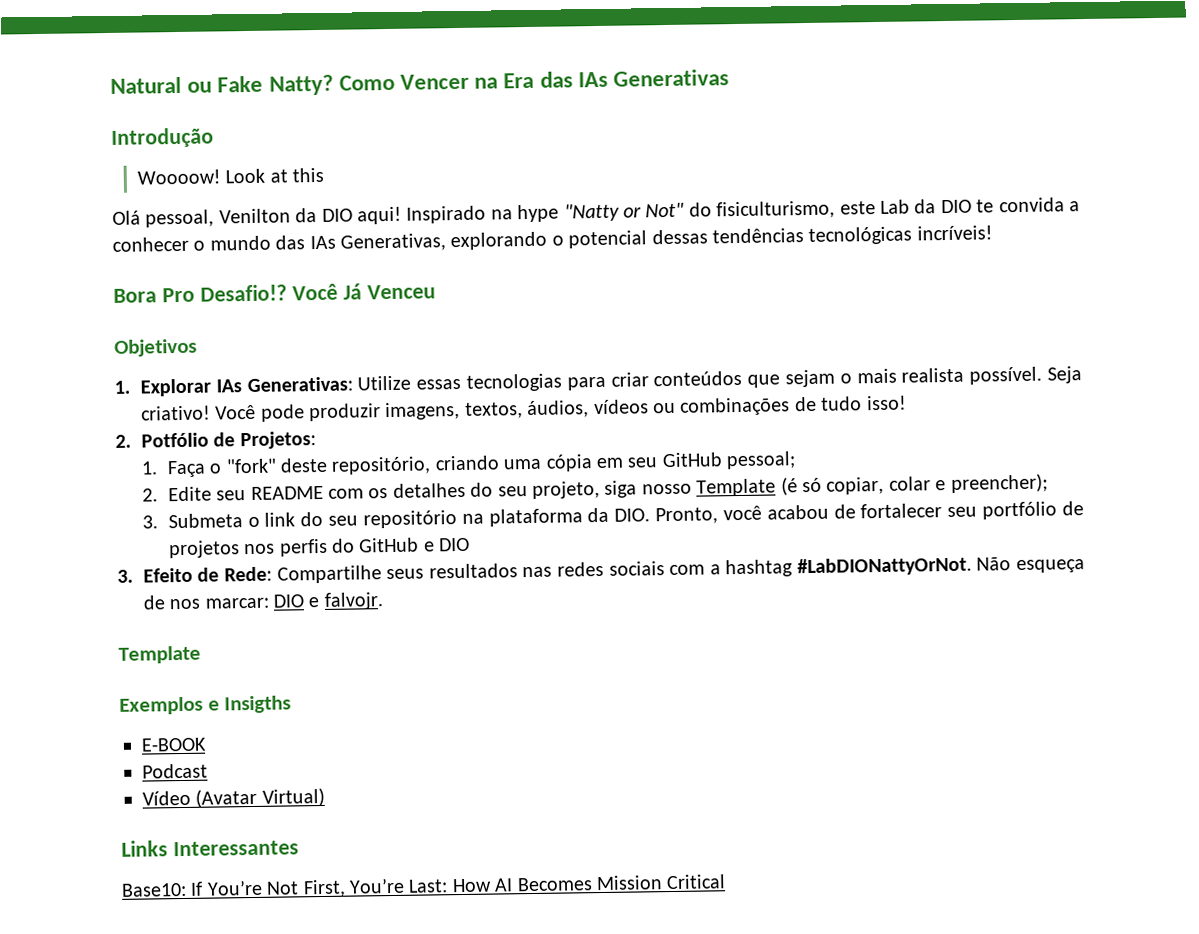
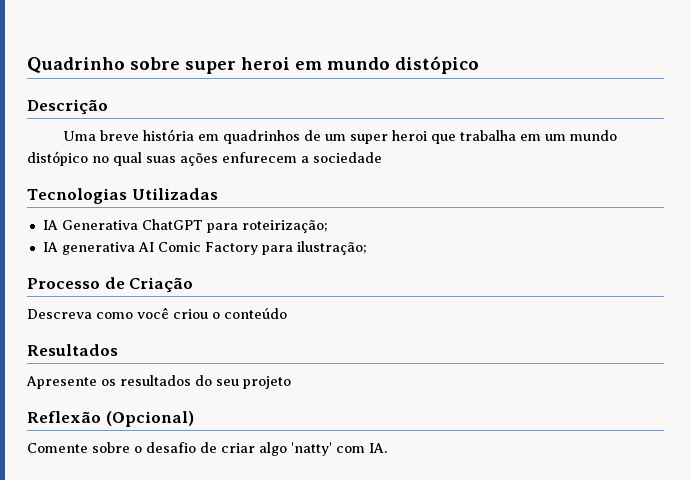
- Natural ou Fake Natty? Como Vencer na Era das IAs Generativas
- Introdução
- Woooow! Look at this
- Olá pessoal, Venilton da DIO aqui! Inspirado na hype "Natty or Not" do fisiculturismo, este Lab da DIO te convida a conhecer o mundo das IAs Generativas, explorando o potencial dessas tendências tecnológicas incríveis!
- Bora Pro Desafio!? Você Já Venceu
- Objetivos
- 1. Explorar IAs Generativas: Utilize essas tecnologias para criar conteúdos que sejam o mais realista possível. Seja criativo! Você pode produzir imagens, textos, áudios, vídeos ou combinações de tudo isso!
- 2. Potfólio de Projetos:
- 1. Faça o "fork" deste repositório, criando uma cópia em seu GitHub pessoal;
- 2. Edite seu README com os detalhes do seu projeto, siga nosso Template (é só copiar, colar e preencher);
- 3. Submeta o link do seu repositório na plataforma da DIO. Pronto, você acabou de fortalecer seu portfólio de projetos nos perfis do GitHub e DIO
- 3. Efeito de Rede: Compartilhe seus resultados nas redes sociais com a hashtag #LabDIONattyOrNot. Não esqueça de nos marcar: DIO e falvojr.
- Template
- Exemplos e Insigths
- E-BOOK
- Podcast
- Vídeo (Avatar Virtual)
- Links Interessantes
- Base10: If You’re Not First, You’re Last: How AI Becomes Mission Critical
+ Quadrinho sobre super heroi em mundo distópico
+ Descrição
+ Uma breve história em quadrinhos de um super heroi que trabalha em um mundo distópico no qual suas ações enfurecem a sociedade
+ Tecnologias Utilizadas
+ IA Generativa ChatGPT para roteirização;
+ IA generativa AI Comic Factory para ilustração;
+ Processo de Criação
+ Descreva como você criou o conteúdo
+ Resultados
+ Apresente os resultados do seu projeto
+ Reflexão (Opcional)
+ Comente sobre o desafio de criar algo 'natty' com IA.

